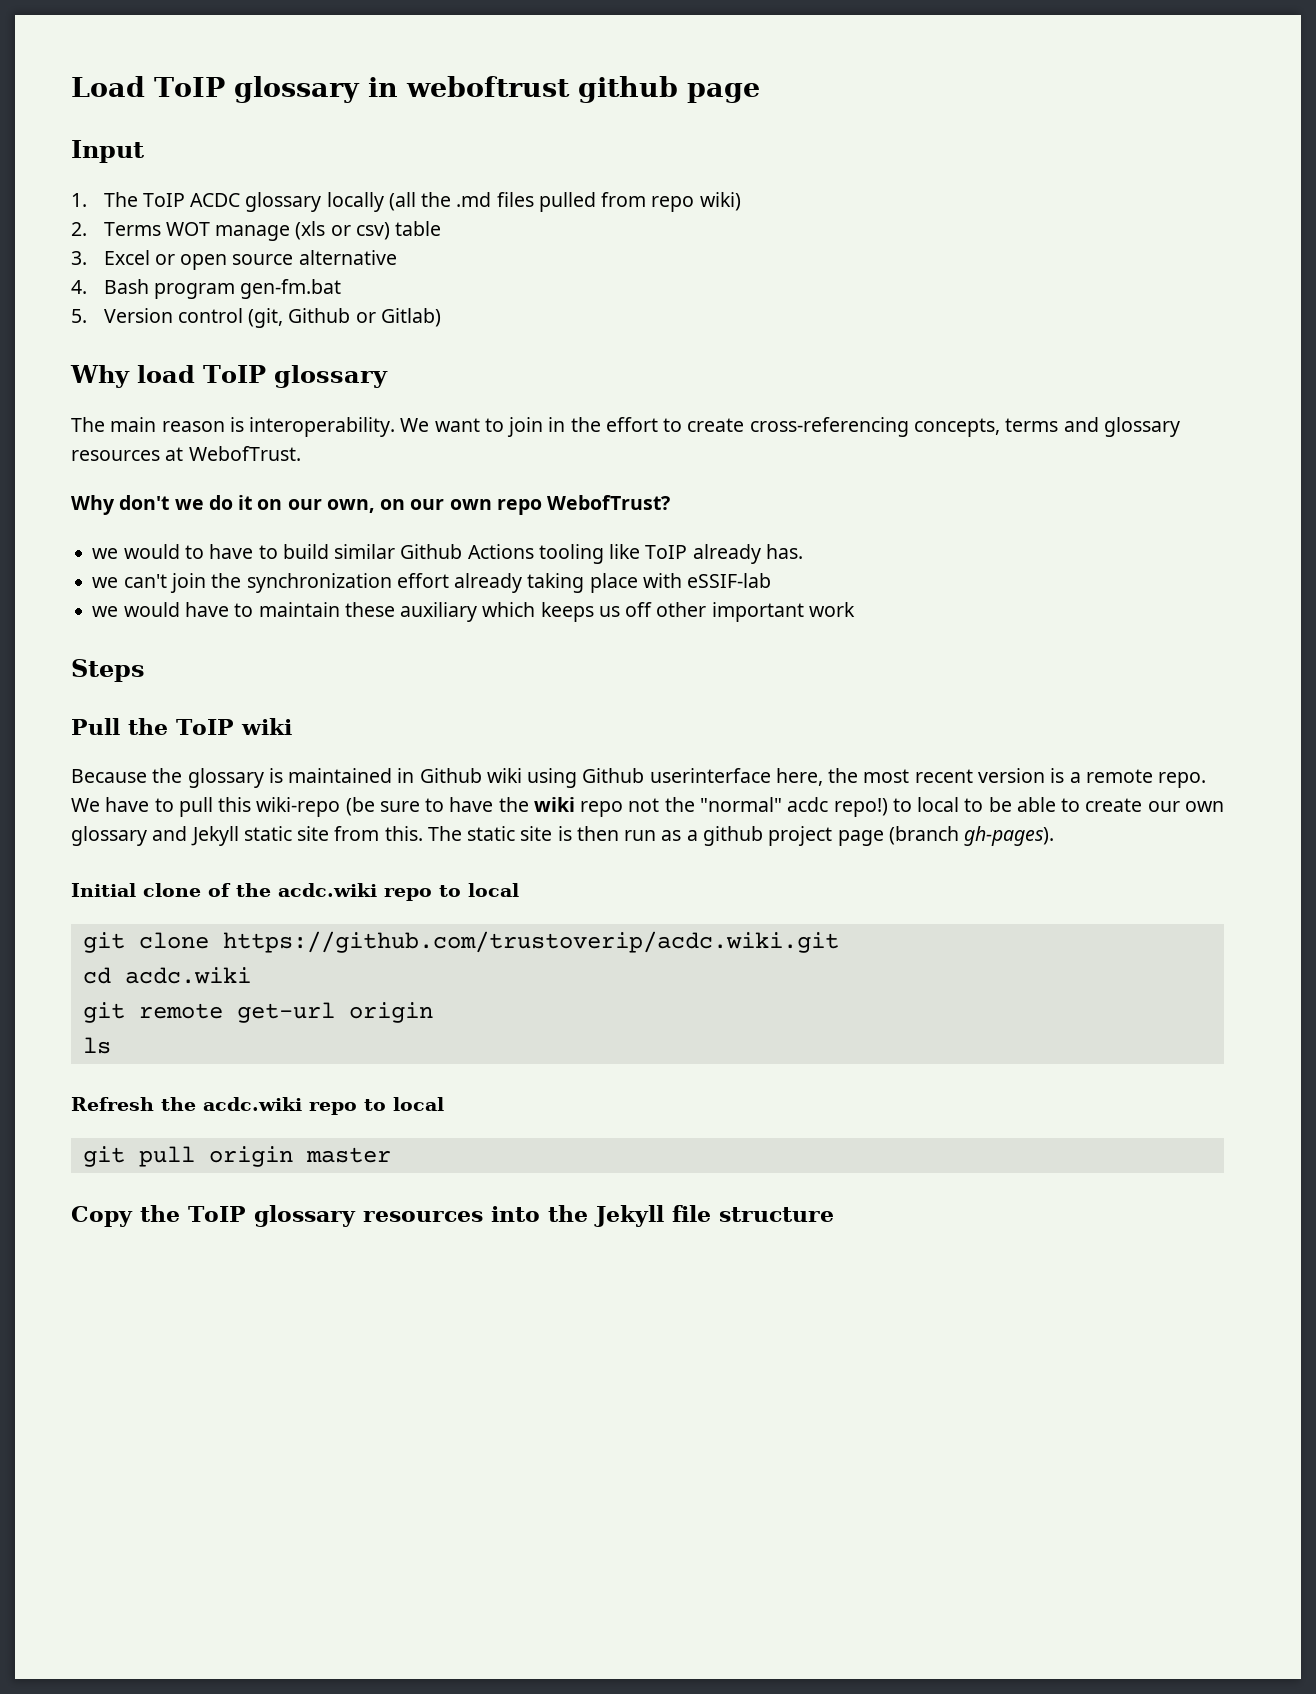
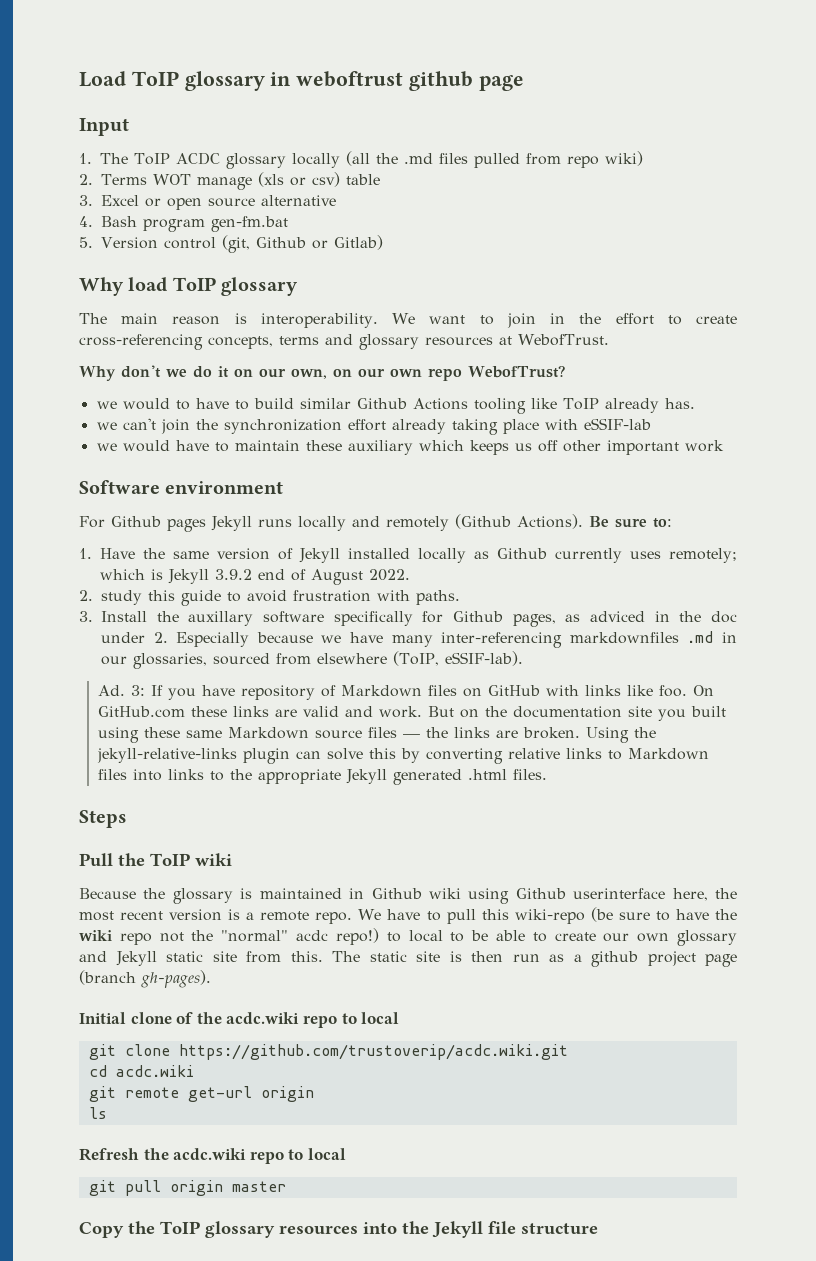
+ Software environment
+ For Github pages Jekyll runs locally and remotely (Github Actions). Be sure to:
+ 1. Have the same version of Jekyll installed locally as Github currently uses remotely; which is Jekyll 3.9.2 end of August 2022.
+ 2. study this guide to avoid frustration with paths.
+ 3. Install the auxillary software specifically for Github pages, as adviced in the doc under 2. Especially because we have many inter-referencing markdownfiles .md in our glossaries, sourced from elsewhere (ToIP, eSSIF-lab).
+ Ad. 3: If you have repository of Markdown files on GitHub with links like foo. On GitHub.com these links are valid and work. But on the documentation site you built using these same Markdown source files — the links are broken. Using the jekyll-relative-links plugin can solve this by converting relative links to Markdown files into links to the appropriate Jekyll generated .html files.

